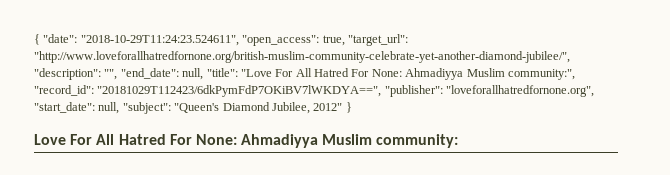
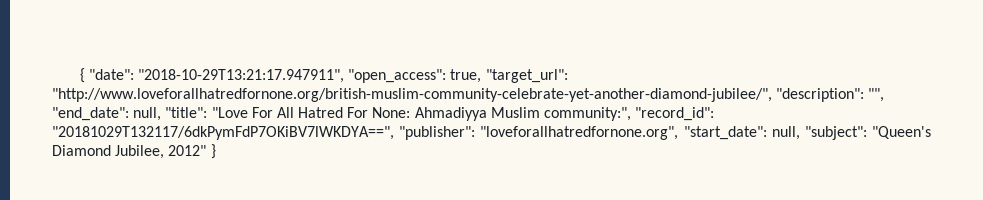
- { "date": "2018-10-29T11:24:23.524611", "open_access": true, "target_url": "http://www.loveforallhatredfornone.org/british-muslim-community-celebrate-yet-another-diamond-jubilee/", "description": "", "end_date": null, "title": "Love For All Hatred For None: Ahmadiyya Muslim community:", "record_id": "20181029T112423/6dkPymFdP7OKiBV7lWKDYA==", "publisher": "loveforallhatredfornone.org", "start_date": null, "subject": "Queen's Diamond Jubilee, 2012" }
+ { "date": "2018-10-29T13:21:17.947911", "open_access": true, "target_url": "http://www.loveforallhatredfornone.org/british-muslim-community-celebrate-yet-another-diamond-jubilee/", "description": "", "end_date": null, "title": "Love For All Hatred For None: Ahmadiyya Muslim community:", "record_id": "20181029T132117/6dkPymFdP7OKiBV7lWKDYA==", "publisher": "loveforallhatredfornone.org", "start_date": null, "subject": "Queen's Diamond Jubilee, 2012" }
- Love For All Hatred For None: Ahmadiyya Muslim community:

